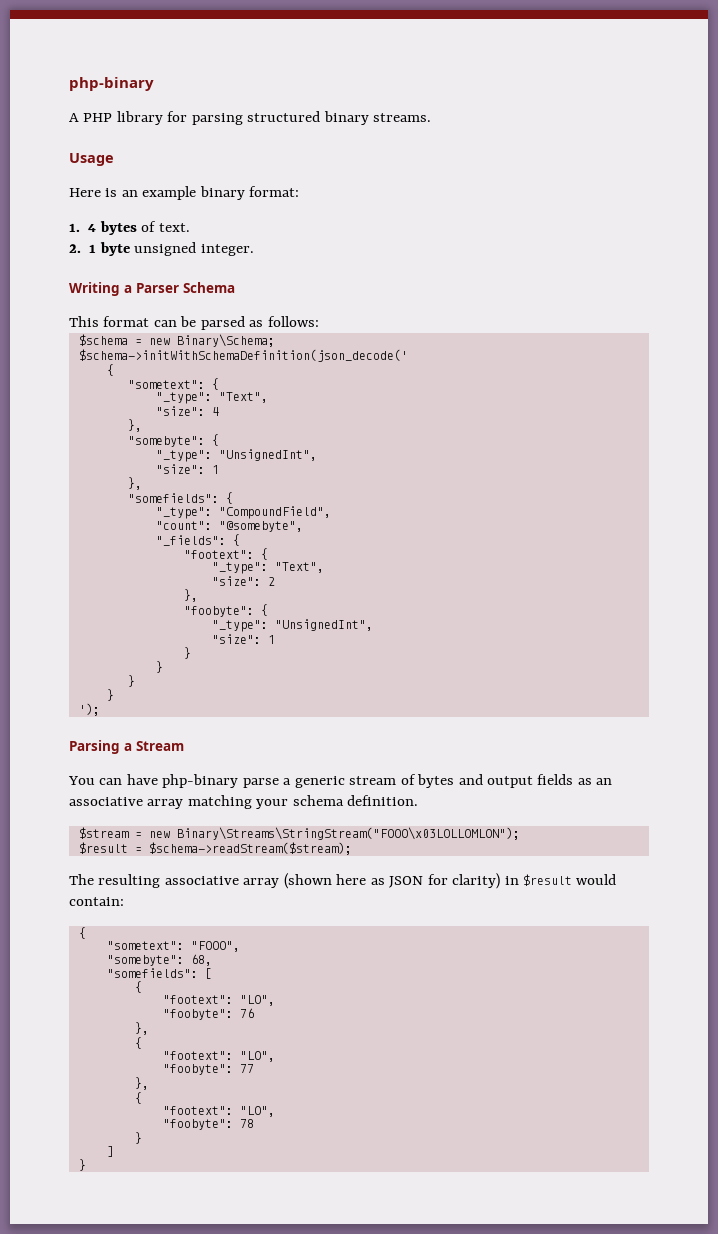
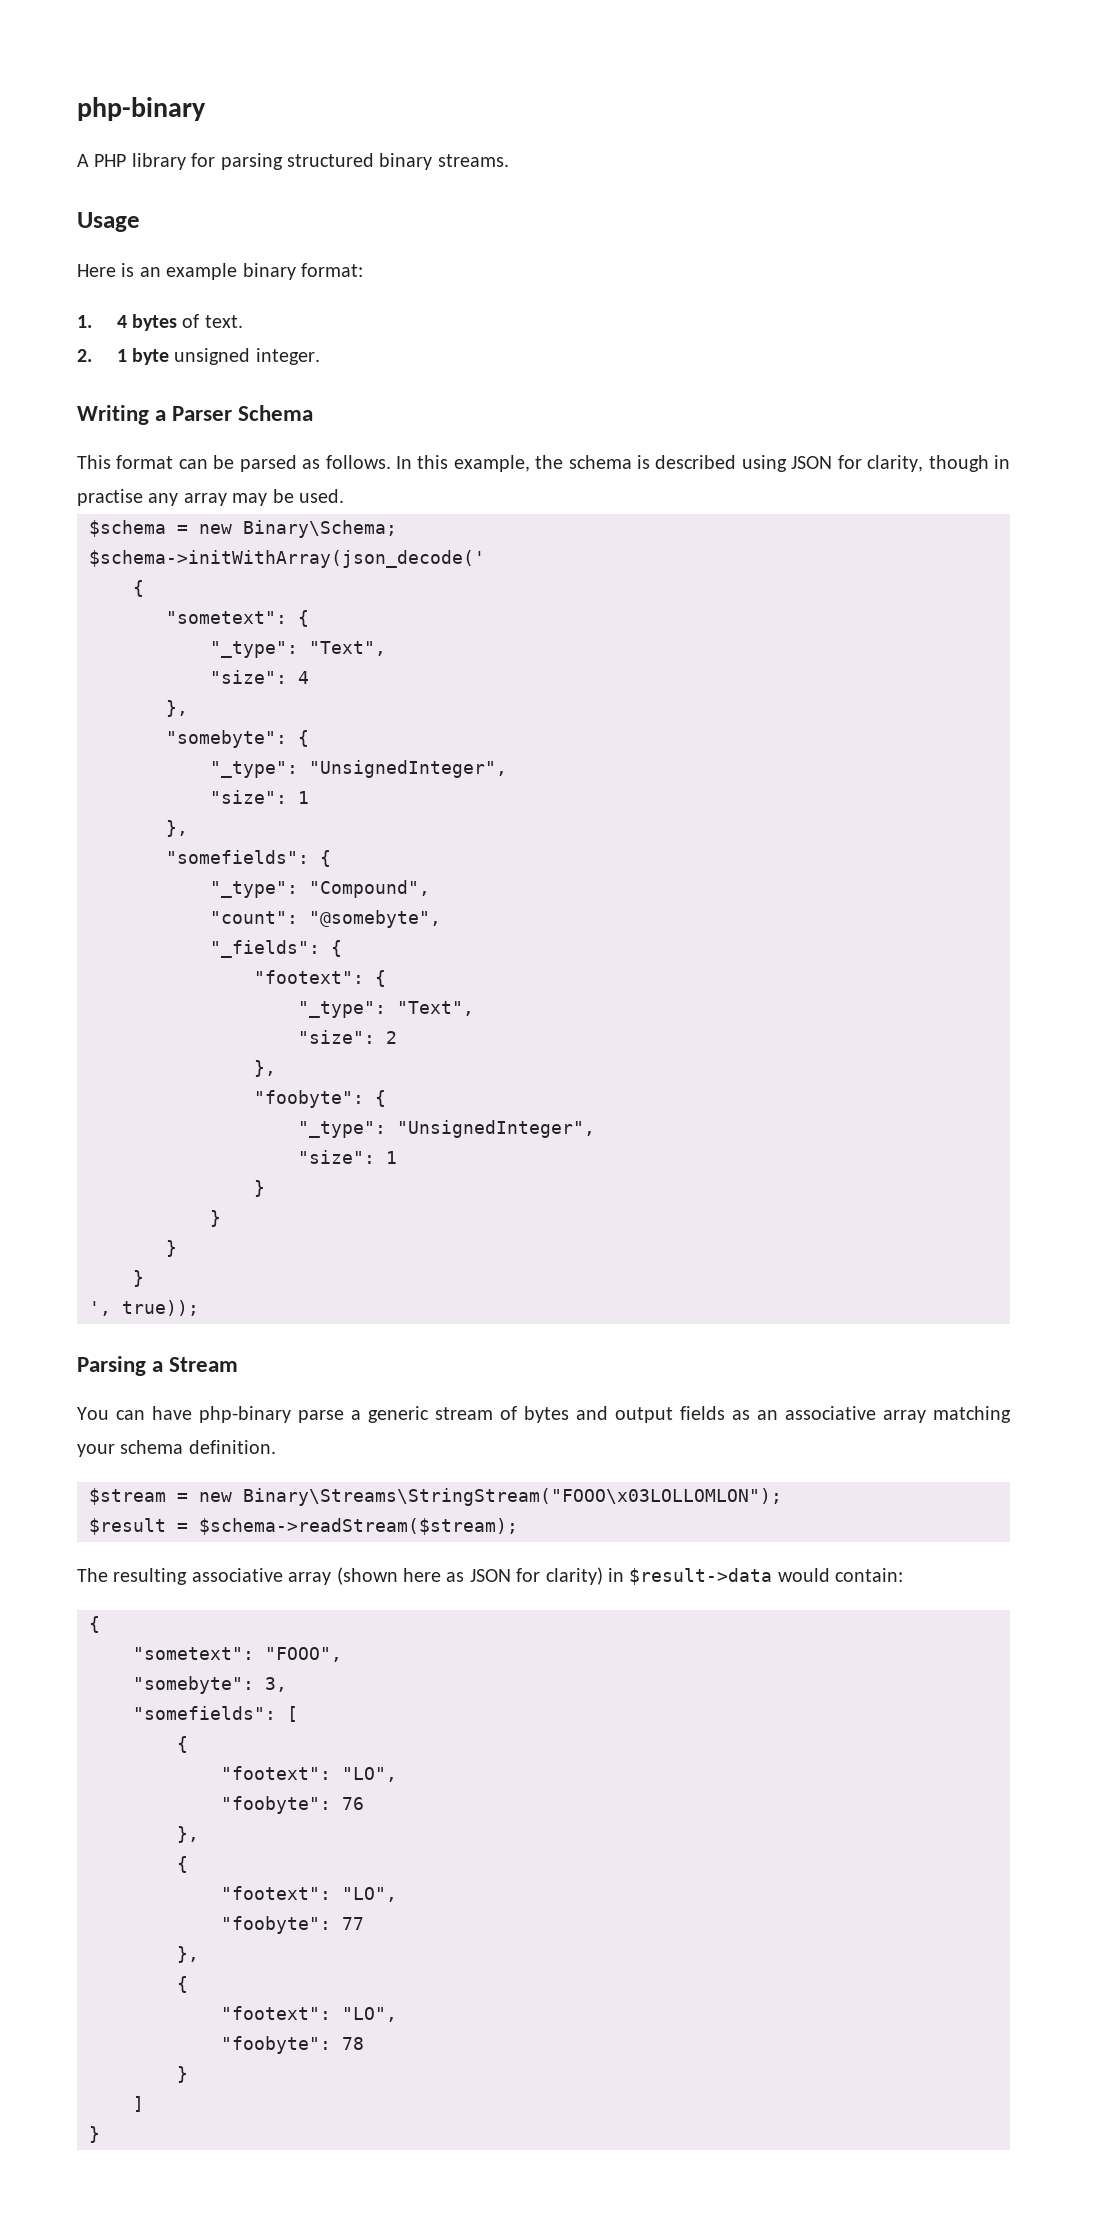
- This format can be parsed as follows:
+ This format can be parsed as follows. In this example, the schema is described using JSON for clarity, though in practise any array may be used.
- $schema->initWithSchemaDefinition(json_decode('
+ $schema->initWithArray(json_decode('
  "somebyte": {
- "_type": "UnsignedInt",
+ "_type": "UnsignedInteger",
- "_type": "CompoundField",
+ "_type": "Compound",
  "foobyte": {
- "_type": "UnsignedInt",
+ "_type": "UnsignedInteger",
- ');
+ ', true));
- The resulting associative array (shown here as JSON for clarity) in $result would contain:
+ The resulting associative array (shown here as JSON for clarity) in $result->data would contain:
- "somebyte": 68,
+ "somebyte": 3,

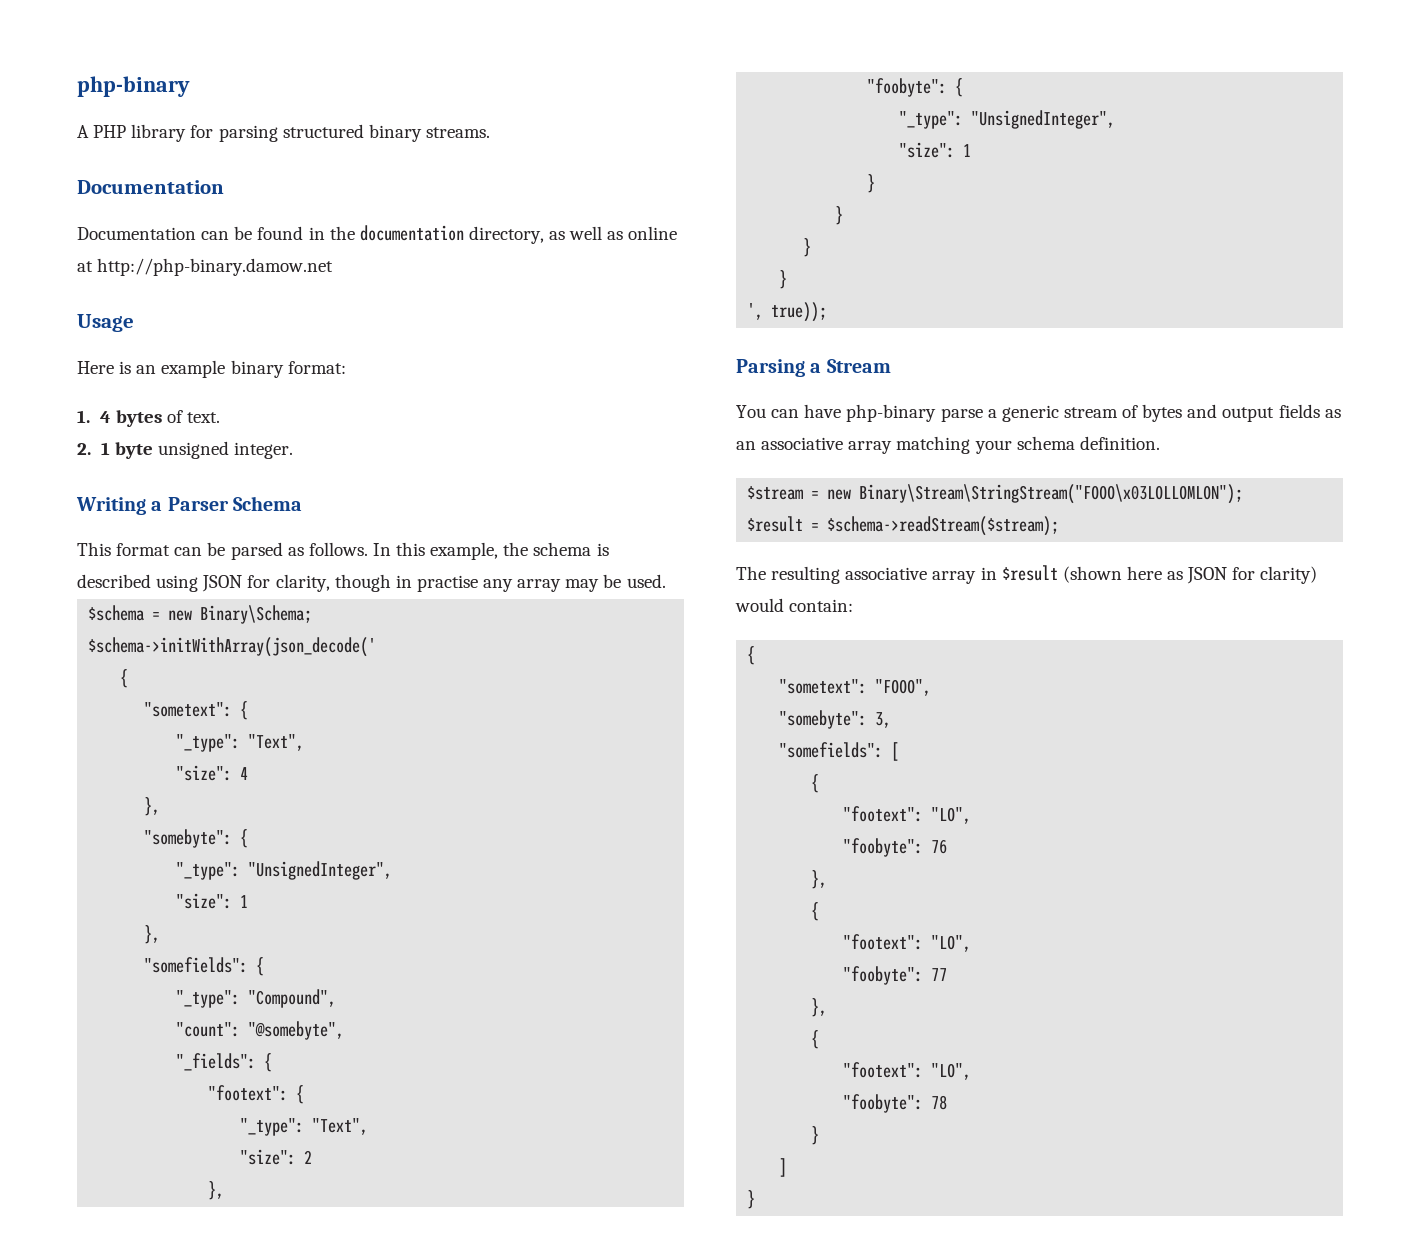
  A PHP library for parsing structured binary streams.
+ Documentation
+ Documentation can be found in the documentation directory, as well as online at http://php-binary.damow.net
- $stream = new Binary\Streams\StringStream("FOOO\x03LOLLOMLON");
+ $stream = new Binary\Stream\StringStream("FOOO\x03LOLLOMLON");
- The resulting associative array (shown here as JSON for clarity) in $result->data would contain:
+ The resulting associative array in $result (shown here as JSON for clarity) would contain:

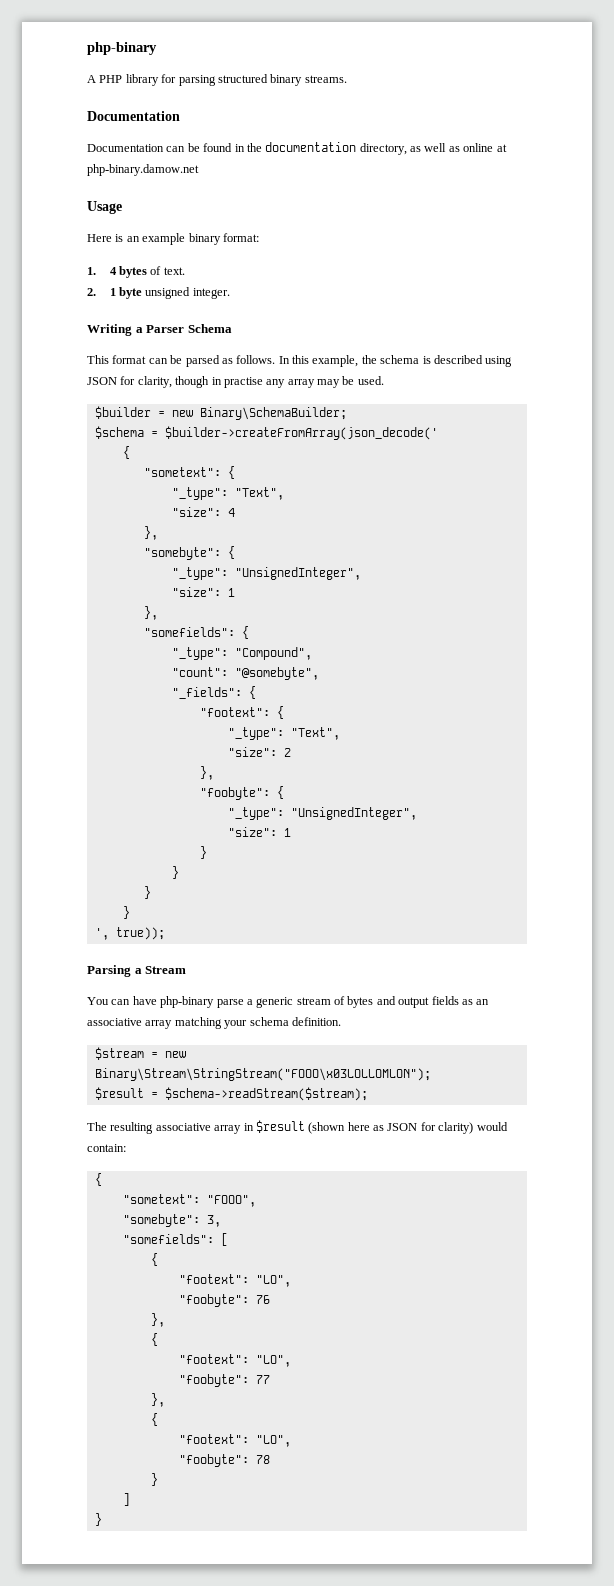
- Documentation can be found in the documentation directory, as well as online at http://php-binary.damow.net
+ Documentation can be found in the documentation directory, as well as online at php-binary.damow.net
+ $builder = new Binary\SchemaBuilder;
- $schema = new Binary\Schema;
- $schema->initWithArray(json_decode('
+ $schema = $builder->createFromArray(json_decode('

